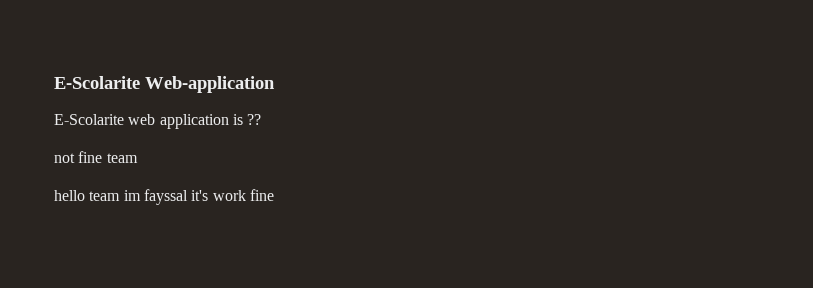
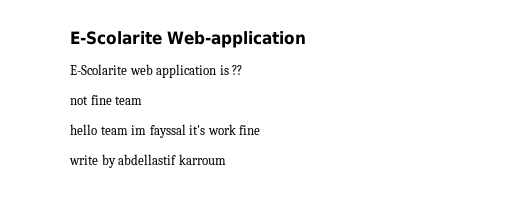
+ write by abdellastif karroum

